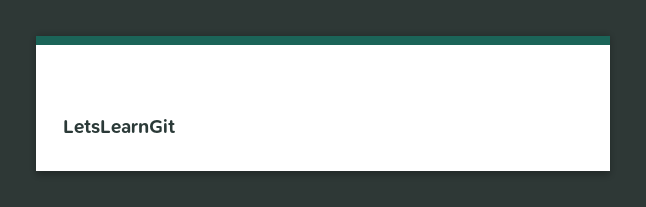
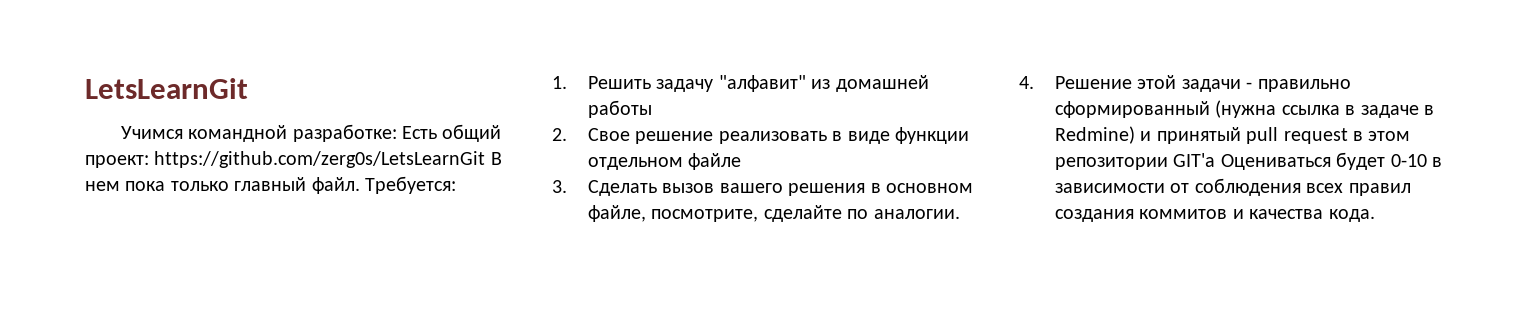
+ Учимся командной разработке: Есть общий проект: https://github.com/zerg0s/LetsLearnGit В нем пока только главный файл. Требуется:
+ 1. Решить задачу "алфавит" из домашней работы
+ 2. Свое решение реализовать в виде функции отдельном файле
+ 3. Сделать вызов вашего решения в основном файле, посмотрите, сделайте по аналогии.
+ 4. Решение этой задачи - правильно сформированный (нужна ссылка в задаче в Redmine) и принятый pull request в этом репозитории GIT'a Оцениваться будет 0-10 в зависимости от соблюдения всех правил создания коммитов и качества кода.

